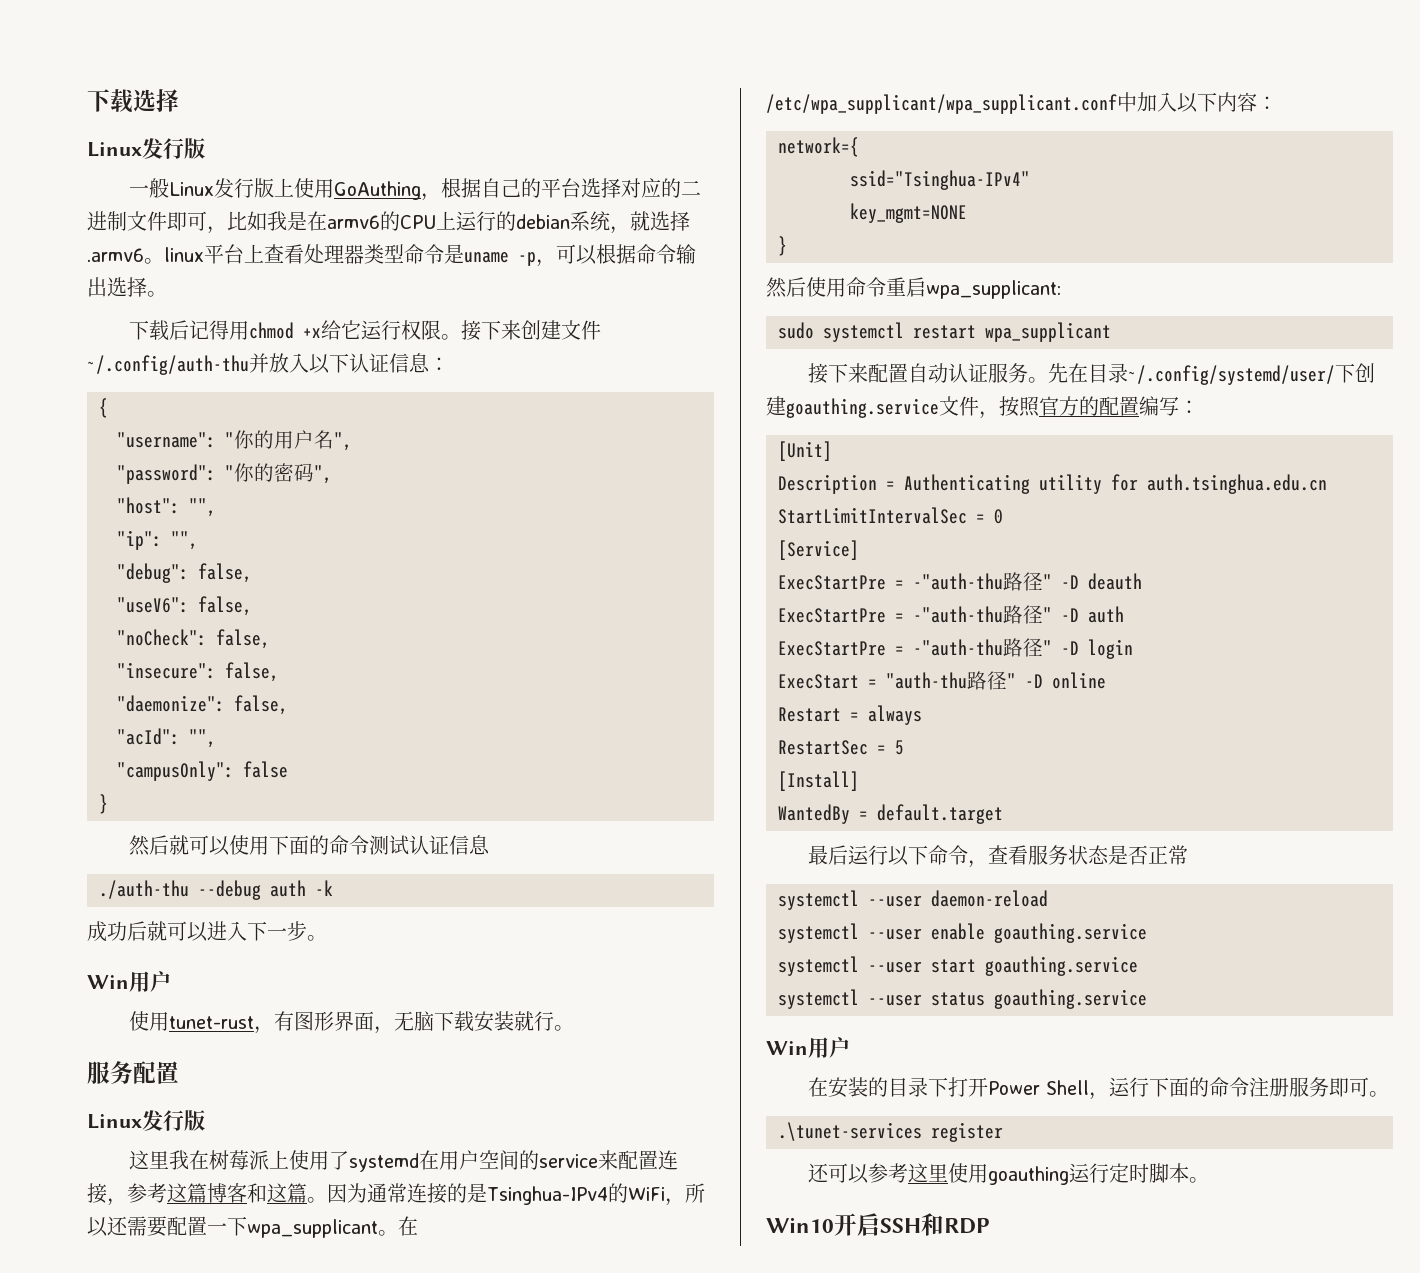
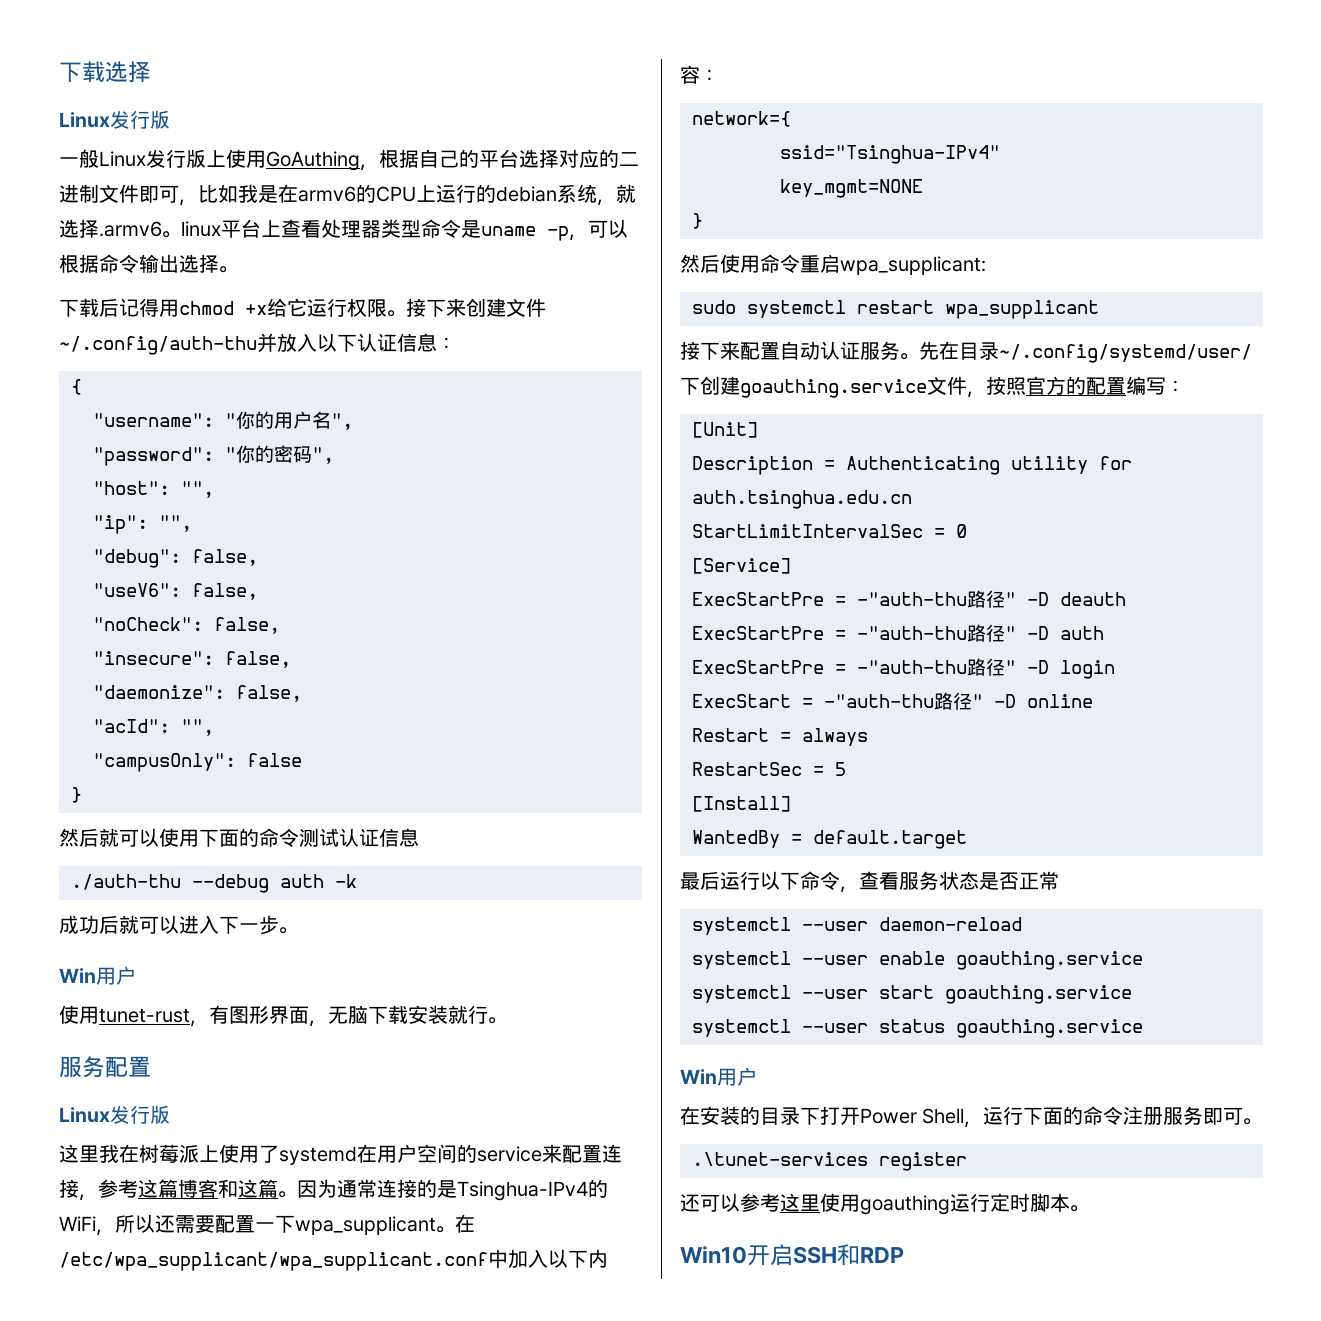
- ExecStart = "auth-thu路径" -D online
+ ExecStart = -"auth-thu路径" -D online

